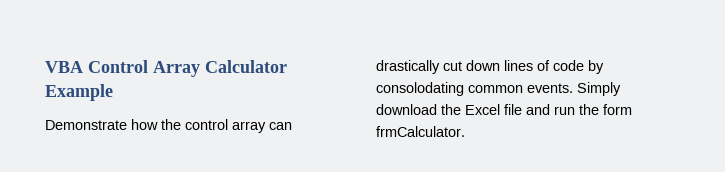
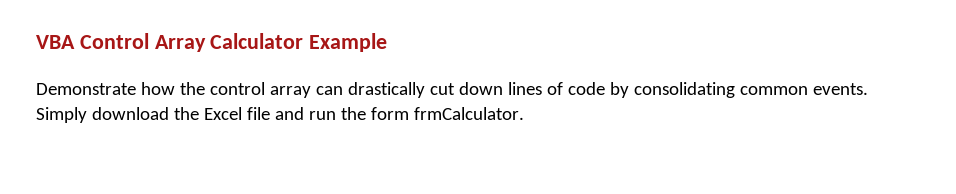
- Demonstrate how the control array can drastically cut down lines of code by consolodating common events.
+ Demonstrate how the control array can drastically cut down lines of code by consolidating common events.

